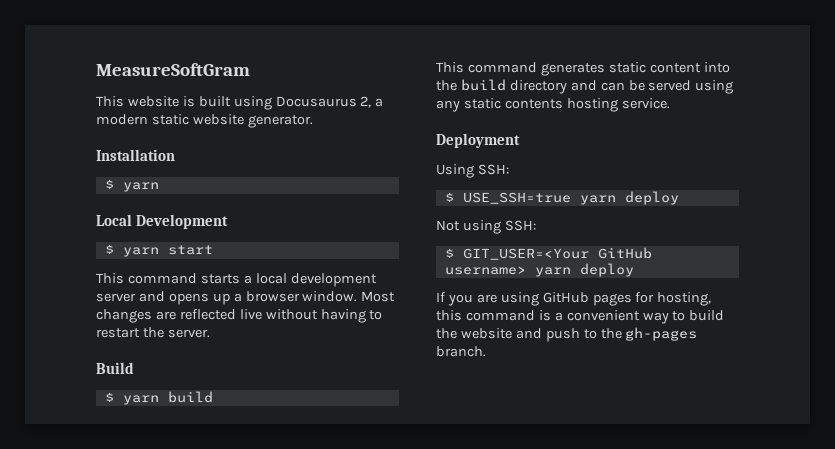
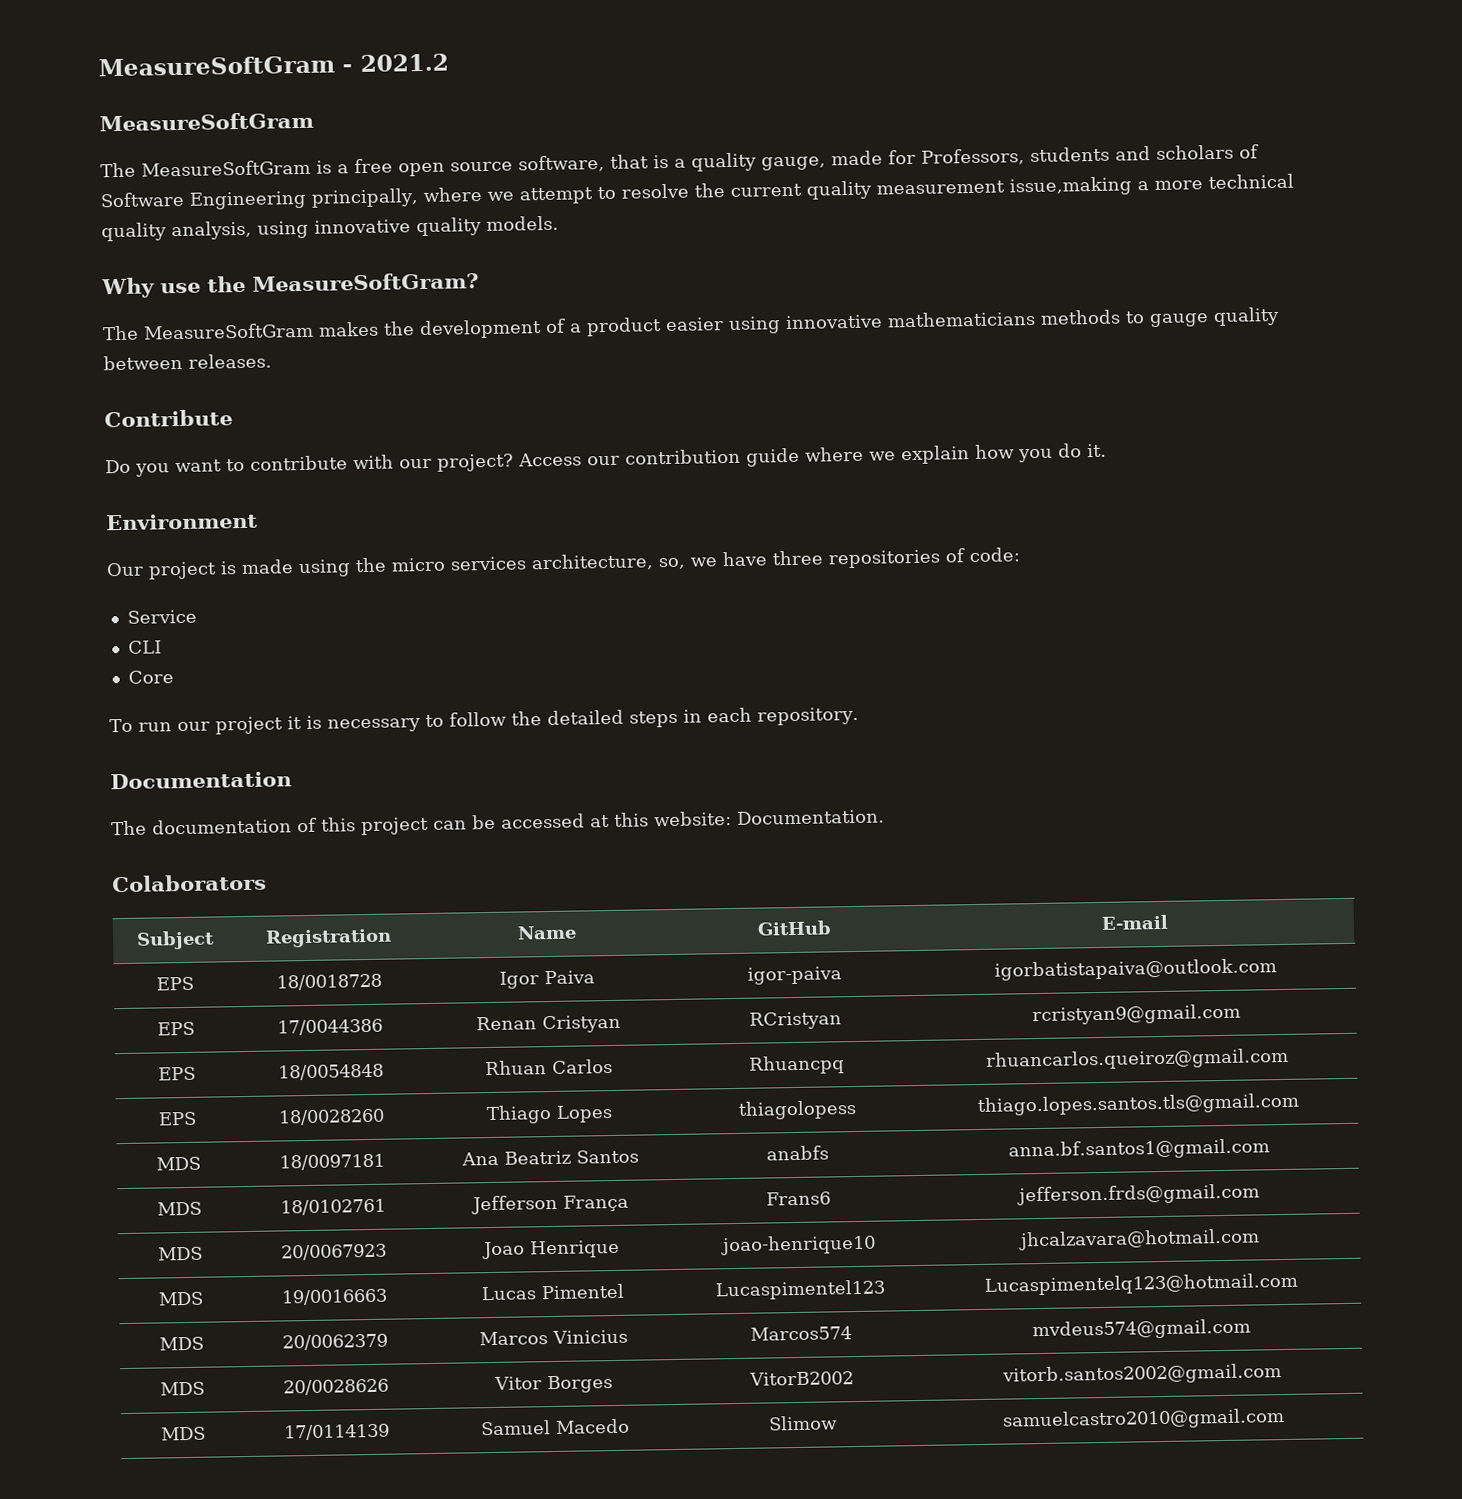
+ MeasureSoftGram - 2021.2
  MeasureSoftGram
- This website is built using Docusaurus 2, a modern static website generator.
- Installation
- $ yarn
- Local Development
- $ yarn start
- This command starts a local development server and opens up a browser window. Most changes are reflected live without having to restart the server.
- Build
- $ yarn build
- This command generates static content into the build directory and can be served using any static contents hosting service.
- Deployment
- Using SSH:
- $ USE_SSH=true yarn deploy
- Not using SSH:
- $ GIT_USER=<Your GitHub username> yarn deploy
- If you are using GitHub pages for hosting, this command is a convenient way to build the website and push to the gh-pages branch.
+ The MeasureSoftGram is a free open source software, that is a quality gauge, made for Professors, students and scholars of Software Engineering principally, where we attempt to resolve the current quality measurement issue,making a more technical quality analysis, using innovative quality models.
+ Why use the MeasureSoftGram?
+ The MeasureSoftGram makes the development of a product easier using innovative mathematicians methods to gauge quality between releases.
+ Contribute
+ Do you want to contribute with our project? Access our contribution guide where we explain how you do it.
+ Environment
+ Our project is made using the micro services architecture, so, we have three repositories of code:
+ Service
+ CLI
+ Core
+ To run our project it is necessary to follow the detailed steps in each repository.
+ Documentation
+ The documentation of this project can be accessed at this website: Documentation.
+ Colaborators
+ Subject | Registration | Name | GitHub | E-mail
+ EPS | 18/0018728 | Igor Paiva | igor-paiva | igorbatistapaiva@outlook.com
+ EPS | 17/0044386 | Renan Cristyan | RCristyan | rcristyan9@gmail.com
+ EPS | 18/0054848 | Rhuan Carlos | Rhuancpq | rhuancarlos.queiroz@gmail.com
+ EPS | 18/0028260 | Thiago Lopes | thiagolopess | thiago.lopes.santos.tls@gmail.com
+ MDS | 18/0097181 | Ana Beatriz Santos | anabfs | anna.bf.santos1@gmail.com
+ MDS | 18/0102761 | Jefferson França | Frans6 | jefferson.frds@gmail.com
+ MDS | 20/0067923 | Joao Henrique | joao-henrique10 | jhcalzavara@hotmail.com
+ MDS | 19/0016663 | Lucas Pimentel | Lucaspimentel123 | Lucaspimentelq123@hotmail.com
+ MDS | 20/0062379 | Marcos Vinicius | Marcos574 | mvdeus574@gmail.com
+ MDS | 20/0028626 | Vitor Borges | VitorB2002 | vitorb.santos2002@gmail.com
+ MDS | 17/0114139 | Samuel Macedo | Slimow | samuelcastro2010@gmail.com

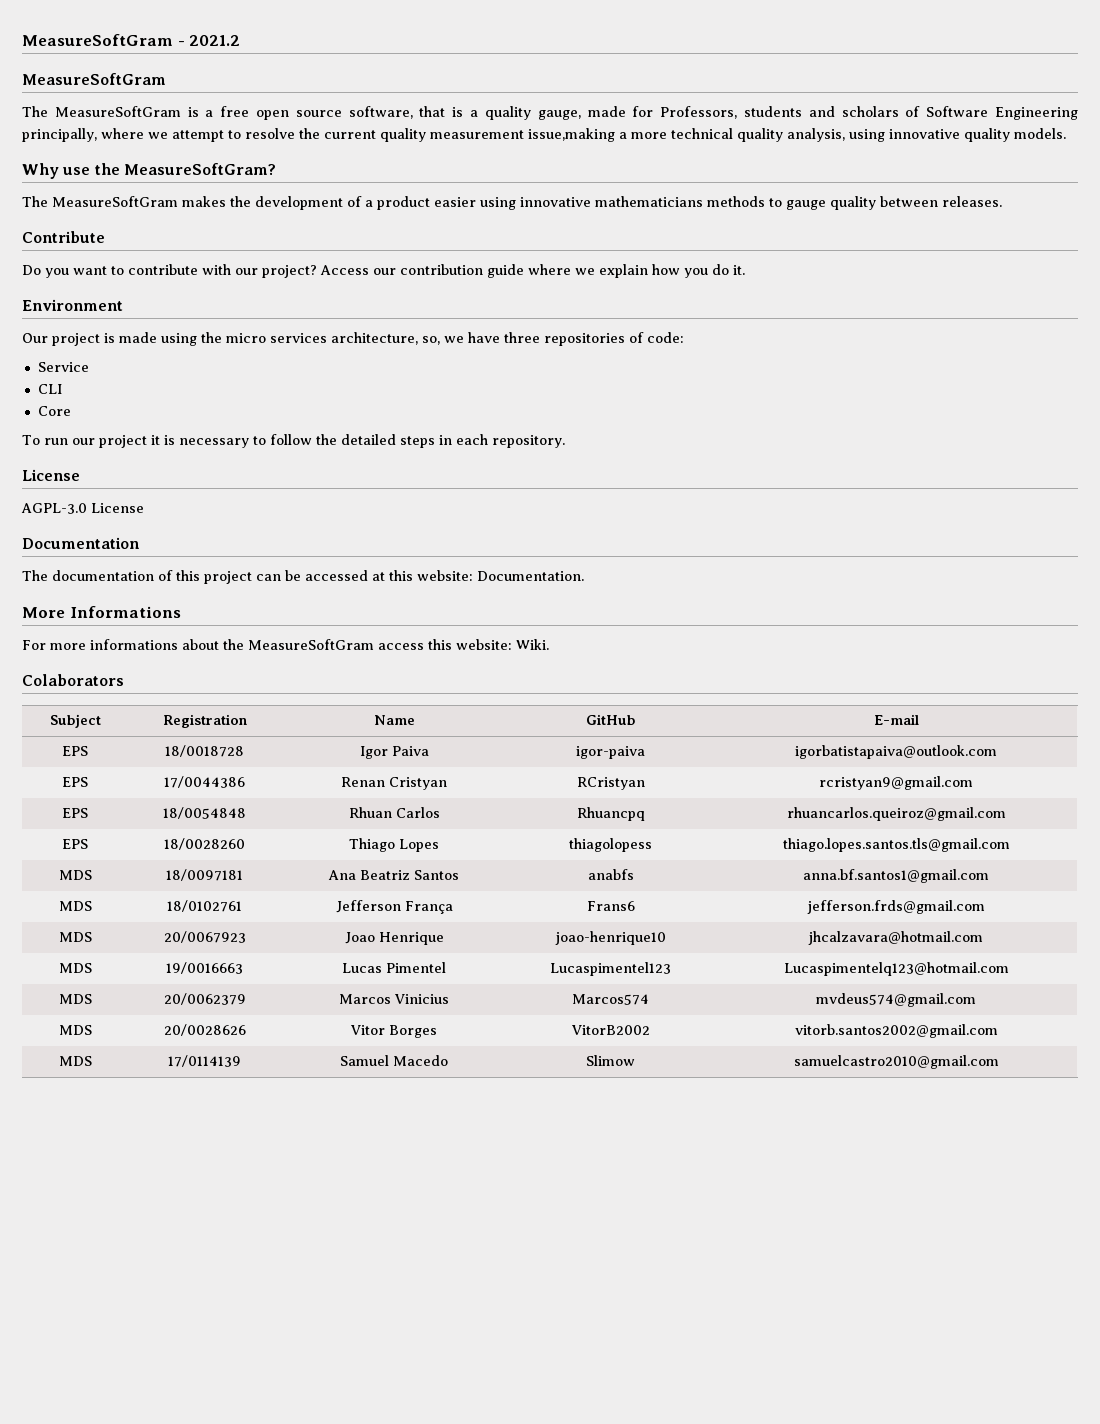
  To run our project it is necessary to follow the detailed steps in each repository.
+ License
+ AGPL-3.0 License
+ More Informations
+ For more informations about the MeasureSoftGram access this website: Wiki.

